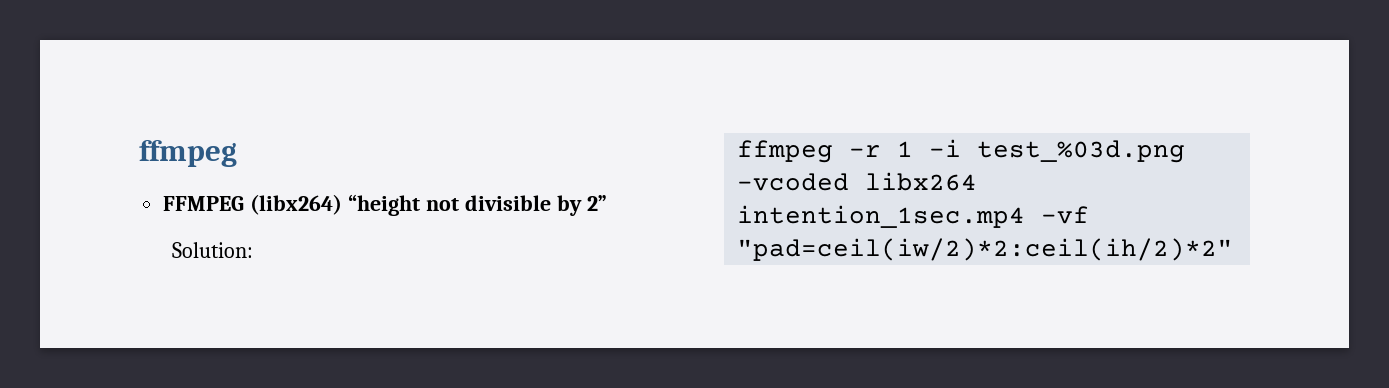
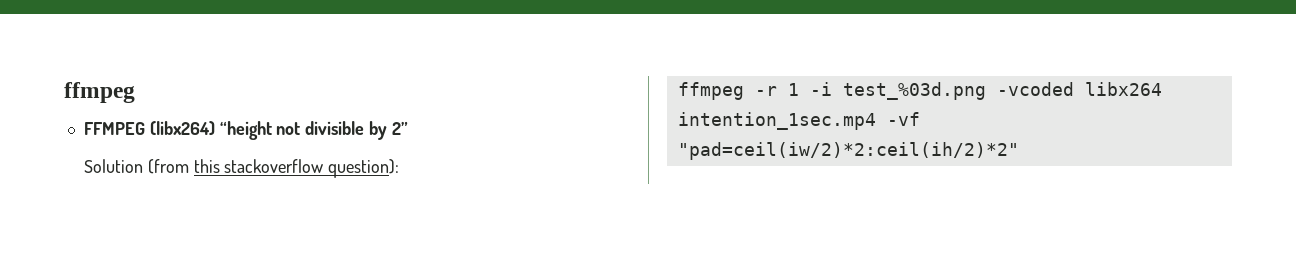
- Solution:
+ Solution (from this stackoverflow question):

